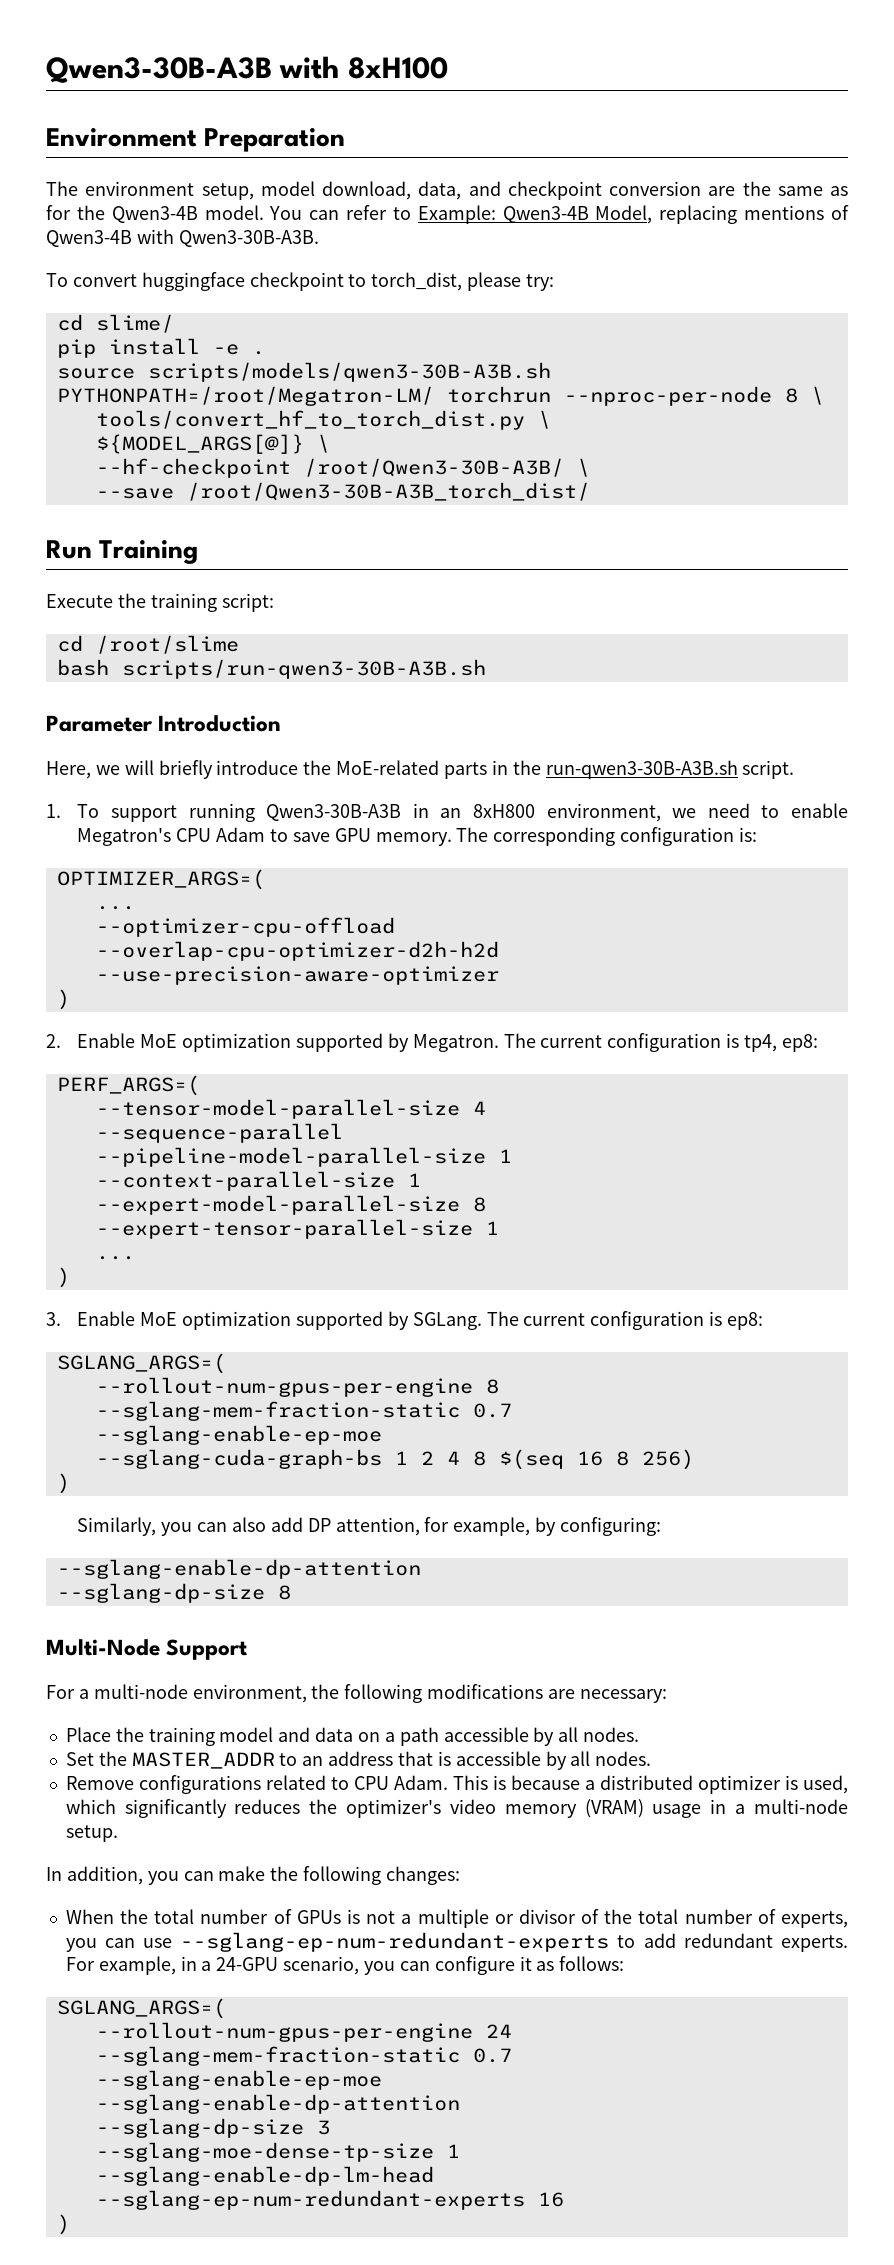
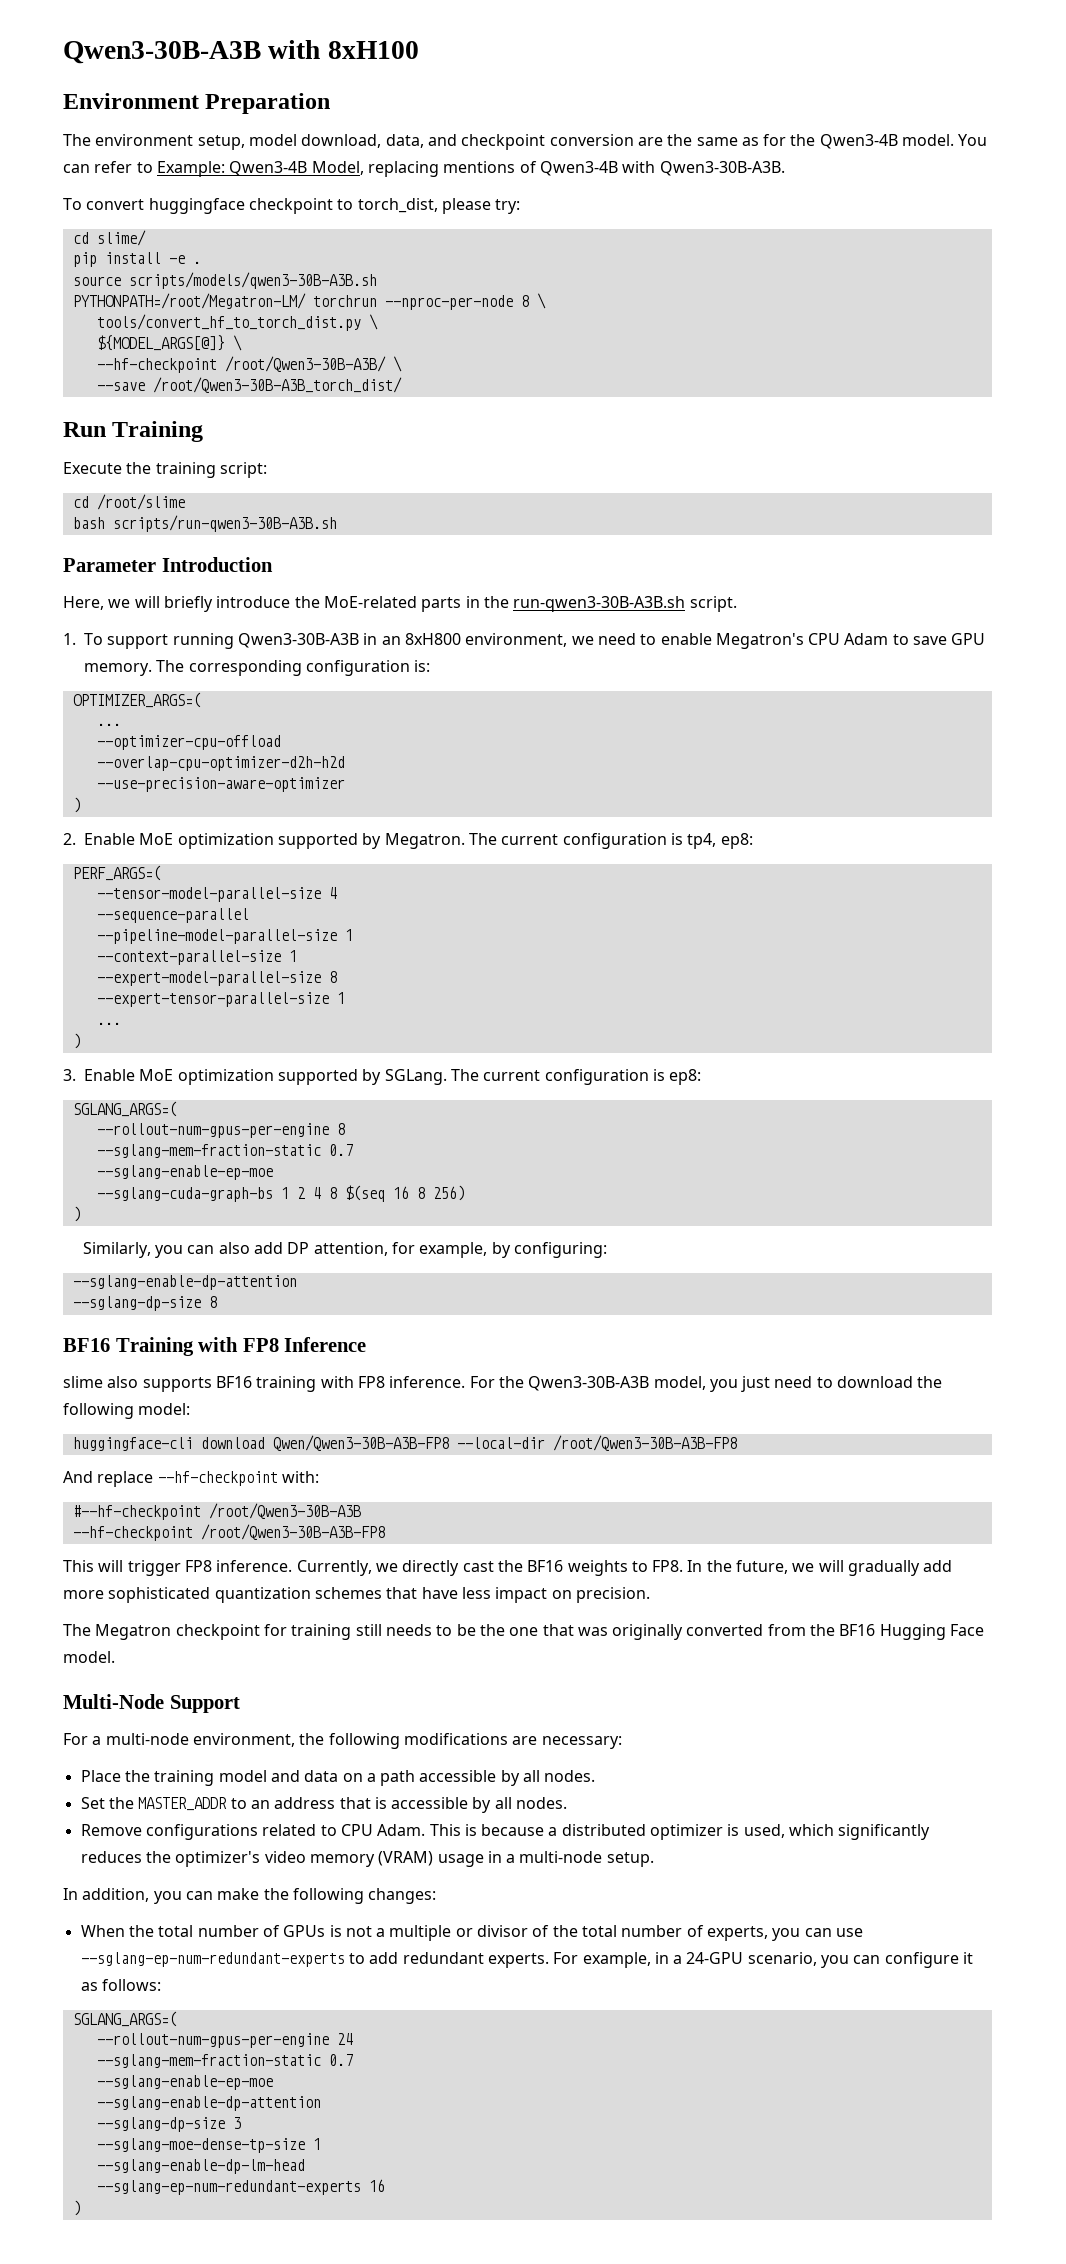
+ BF16 Training with FP8 Inference
+ slime also supports BF16 training with FP8 inference. For the Qwen3-30B-A3B model, you just need to download the following model:
+ huggingface-cli download Qwen/Qwen3-30B-A3B-FP8 --local-dir /root/Qwen3-30B-A3B-FP8
+ And replace --hf-checkpoint with:
+ #--hf-checkpoint /root/Qwen3-30B-A3B
+ --hf-checkpoint /root/Qwen3-30B-A3B-FP8
+ This will trigger FP8 inference. Currently, we directly cast the BF16 weights to FP8. In the future, we will gradually add more sophisticated quantization schemes that have less impact on precision.
+ The Megatron checkpoint for training still needs to be the one that was originally converted from the BF16 Hugging Face model.

